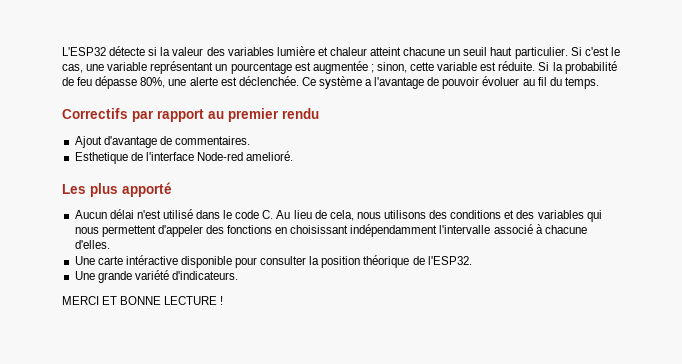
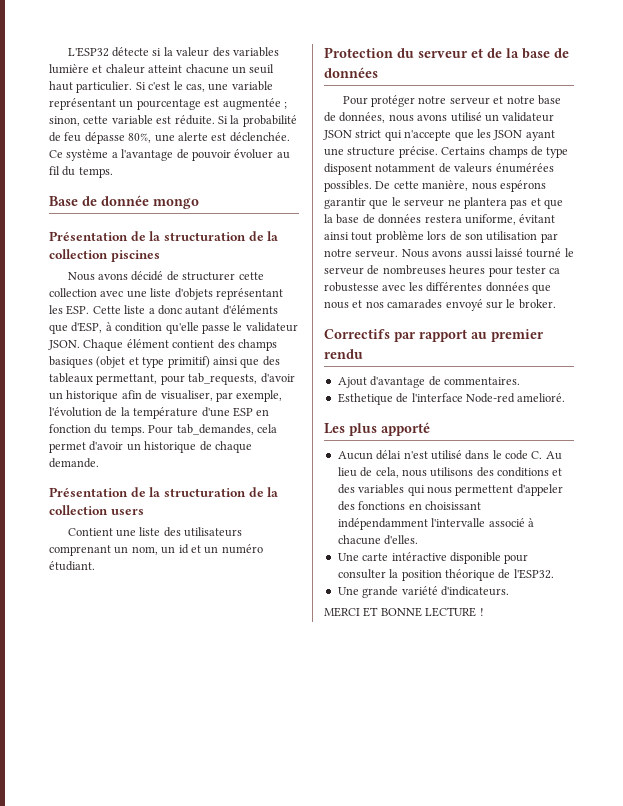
+ Base de donnée mongo
+ Présentation de la structuration de la collection piscines
+ Nous avons décidé de structurer cette collection avec une liste d'objets représentant les ESP. Cette liste a donc autant d'éléments que d'ESP, à condition qu'elle passe le validateur JSON. Chaque élément contient des champs basiques (objet et type primitif) ainsi que des tableaux permettant, pour tab_requests, d'avoir un historique afin de visualiser, par exemple, l'évolution de la température d'une ESP en fonction du temps. Pour tab_demandes, cela permet d'avoir un historique de chaque demande.
+ Présentation de la structuration de la collection users
+ Contient une liste des utilisateurs comprenant un nom, un id et un numéro étudiant.
+ Protection du serveur et de la base de données
+ Pour protéger notre serveur et notre base de données, nous avons utilisé un validateur JSON strict qui n'accepte que les JSON ayant une structure précise. Certains champs de type disposent notamment de valeurs énumérées possibles. De cette manière, nous espérons garantir que le serveur ne plantera pas et que la base de données restera uniforme, évitant ainsi tout problème lors de son utilisation par notre serveur. Nous avons aussi laissé tourné le serveur de nombreuses heures pour tester ca robustesse avec les différentes données que nous et nos camarades envoyé sur le broker.

